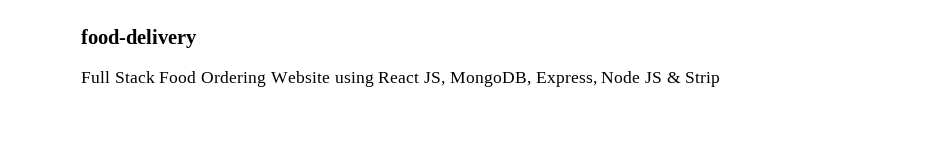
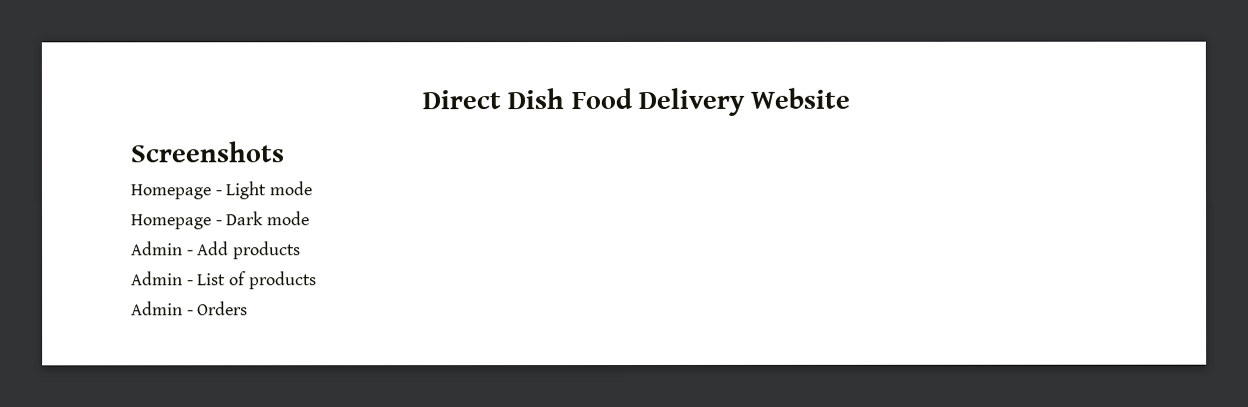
- food-delivery
- Full Stack Food Ordering Website using React JS, MongoDB, Express, Node JS & Strip
+ Direct Dish Food Delivery Website
+ Screenshots
+ Homepage - Light mode
+ Homepage - Dark mode
+ Admin - Add products
+ Admin - List of products
+ Admin - Orders

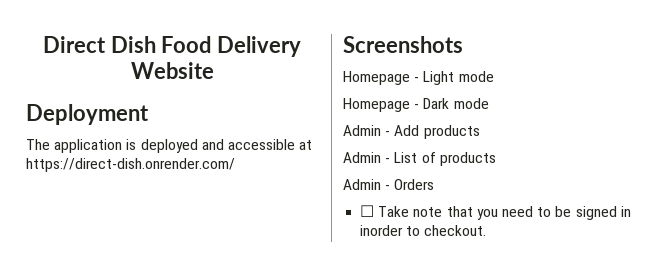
+ Deployment
+ The application is deployed and accessible at https://direct-dish.onrender.com/
+ ☐ Take note that you need to be signed in inorder to checkout.

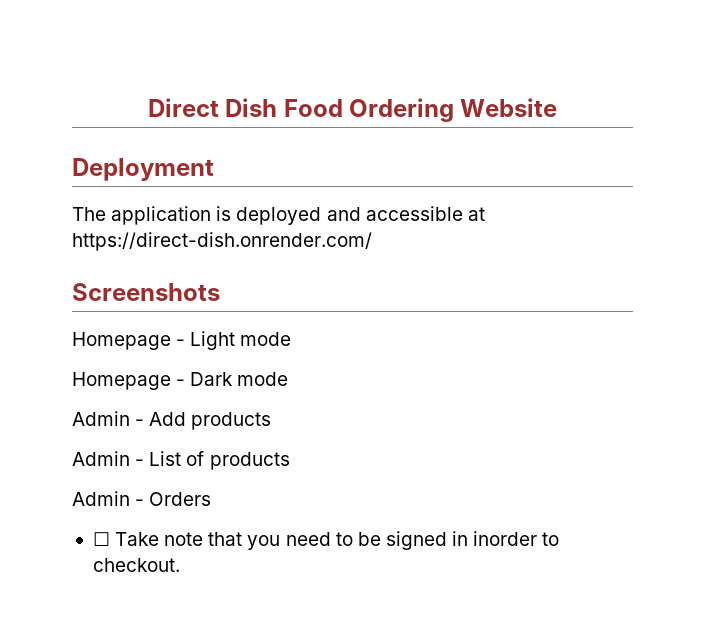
- Direct Dish Food Delivery Website
+ Direct Dish Food Ordering Website

